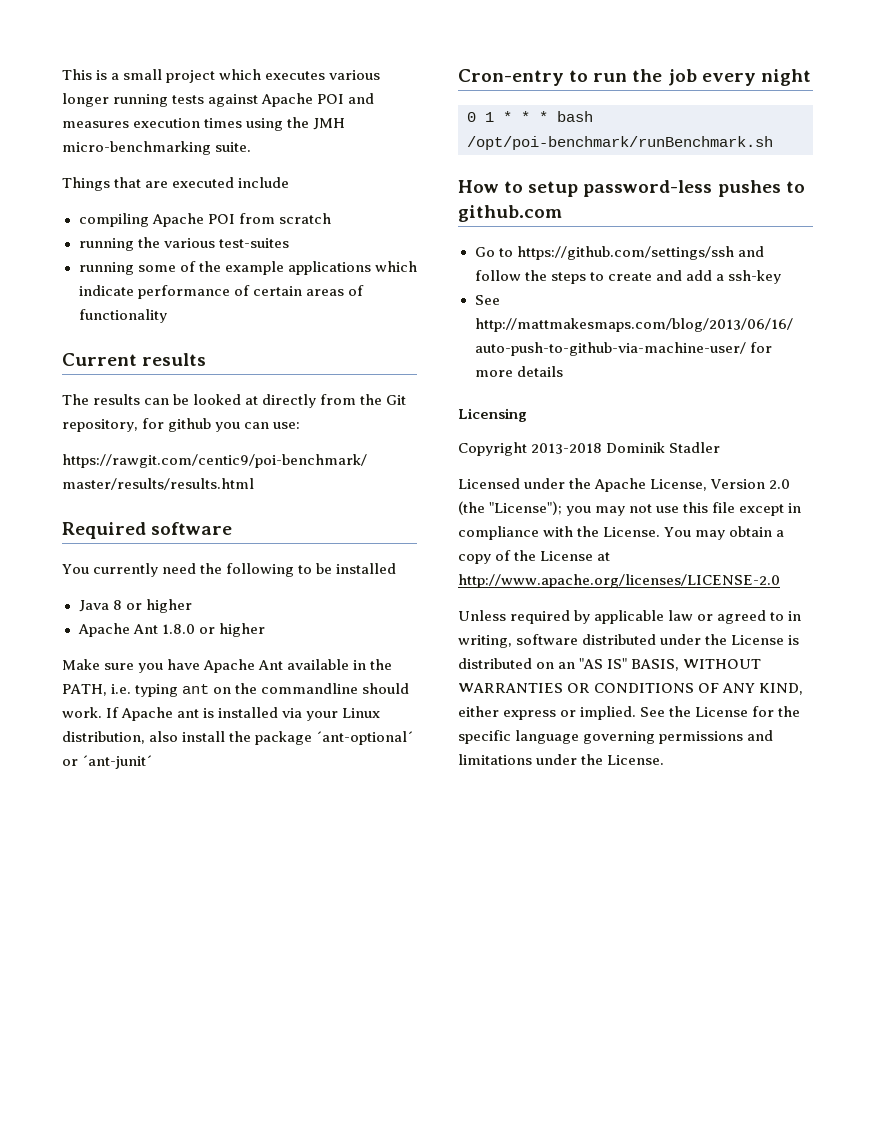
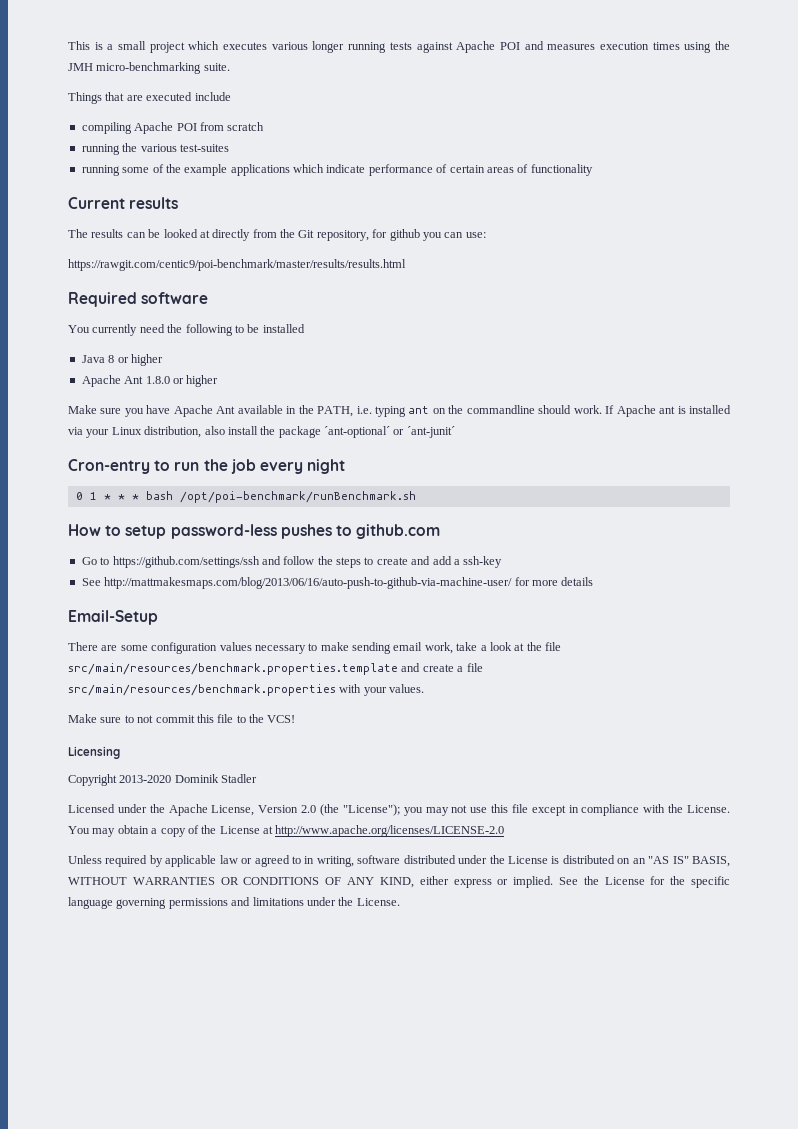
+ Email-Setup
+ There are some configuration values necessary to make sending email work, take a look at the file src/main/resources/benchmark.properties.template and create a file src/main/resources/benchmark.properties with your values.
+ Make sure to not commit this file to the VCS!
- Copyright 2013-2018 Dominik Stadler
+ Copyright 2013-2020 Dominik Stadler

